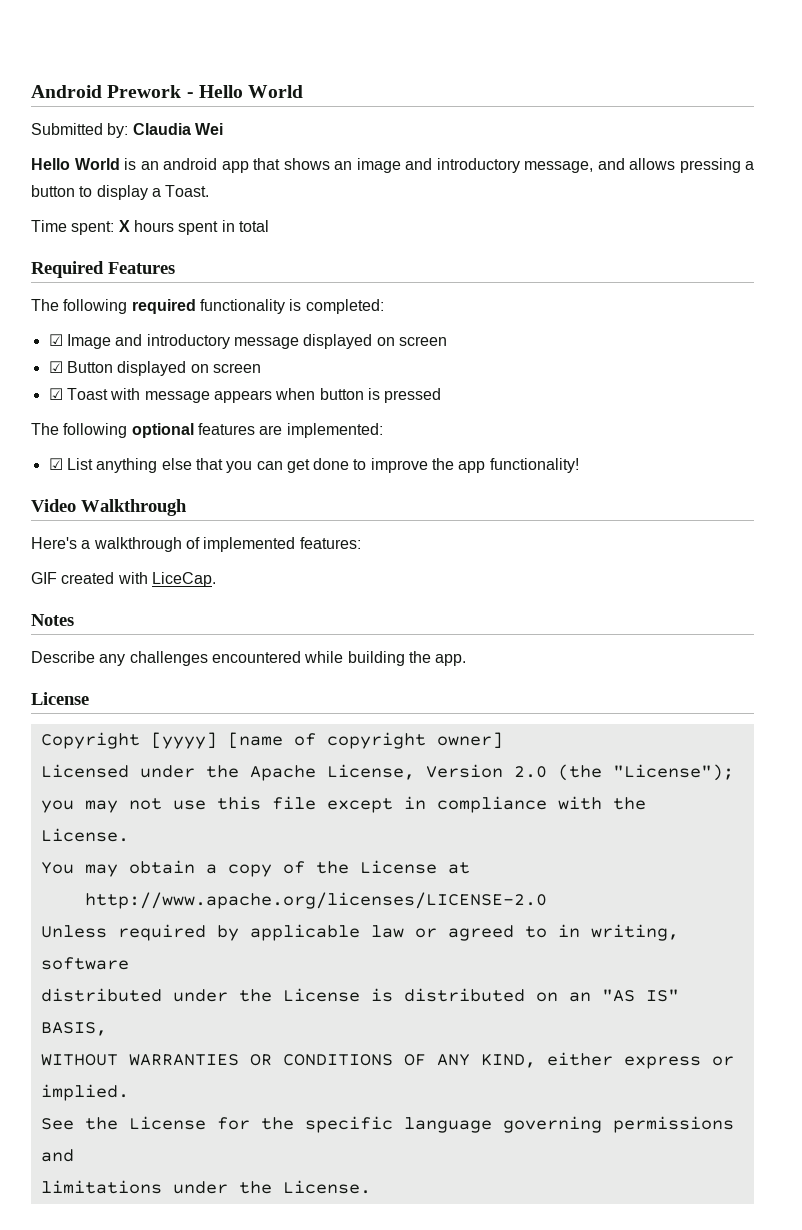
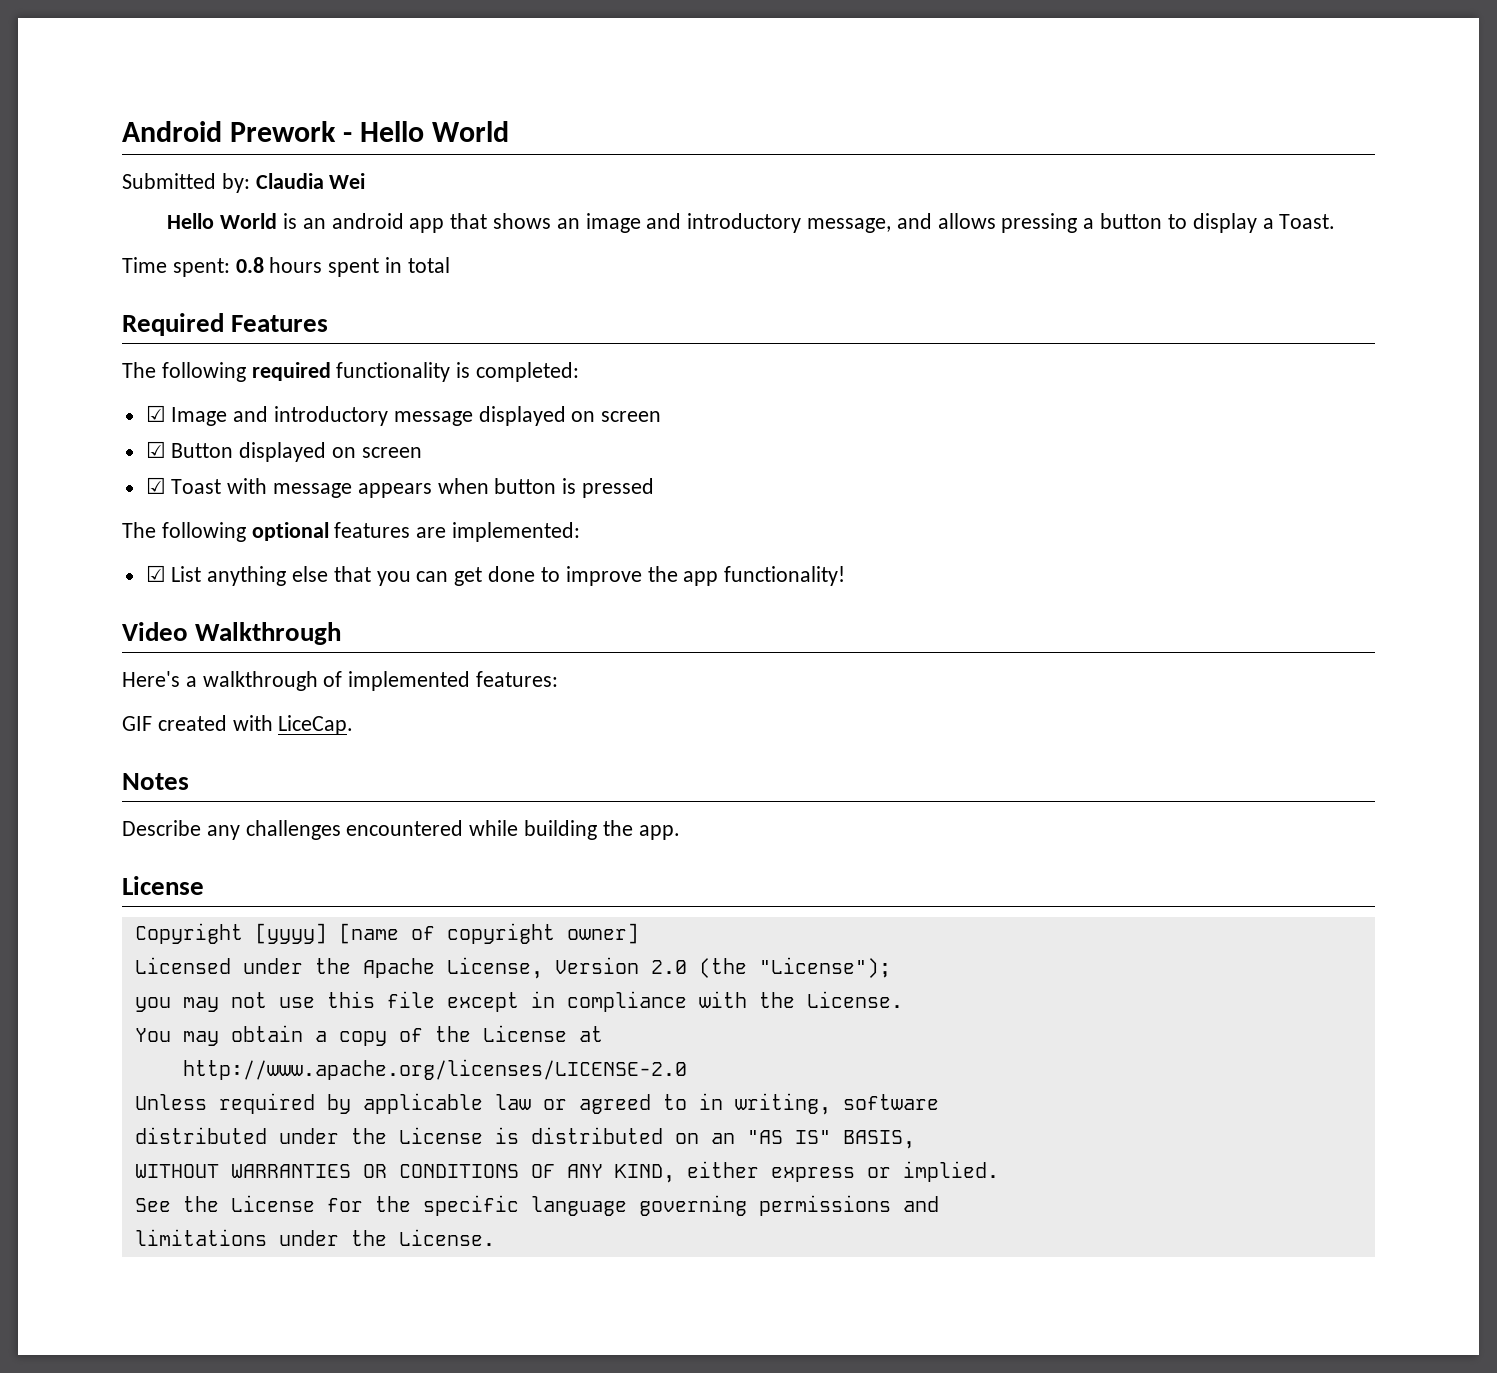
- Time spent: X hours spent in total
+ Time spent: 0.8 hours spent in total

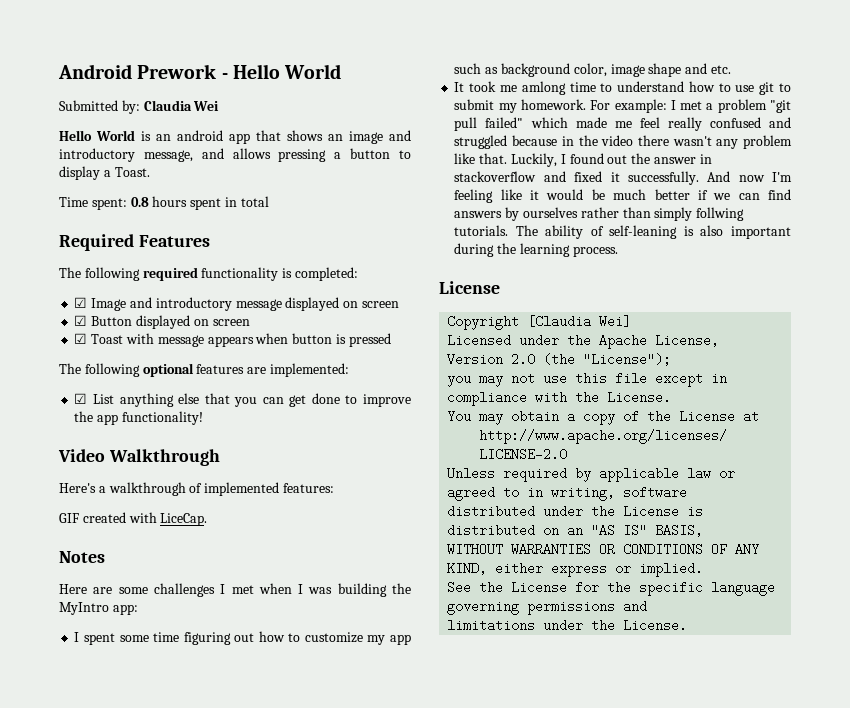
- Describe any challenges encountered while building the app.
+ Here are some challenges I met when I was building the MyIntro app:
+ I spent some time figuring out how to customize my app such as background color, image shape and etc.
+ It took me amlong time to understand how to use git to submit my homework. For example: I met a problem "git pull failed" which made me feel really confused and struggled because in the video there wasn't any problem like that. Luckily, I found out the answer in stackoverflow and fixed it successfully. And now I'm feeling like it would be much better if we can find answers by ourselves rather than simply follwing tutorials. The ability of self-leaning is also important during the learning process.
  License
- Copyright [yyyy] [name of copyright owner]
+ Copyright [Claudia Wei]

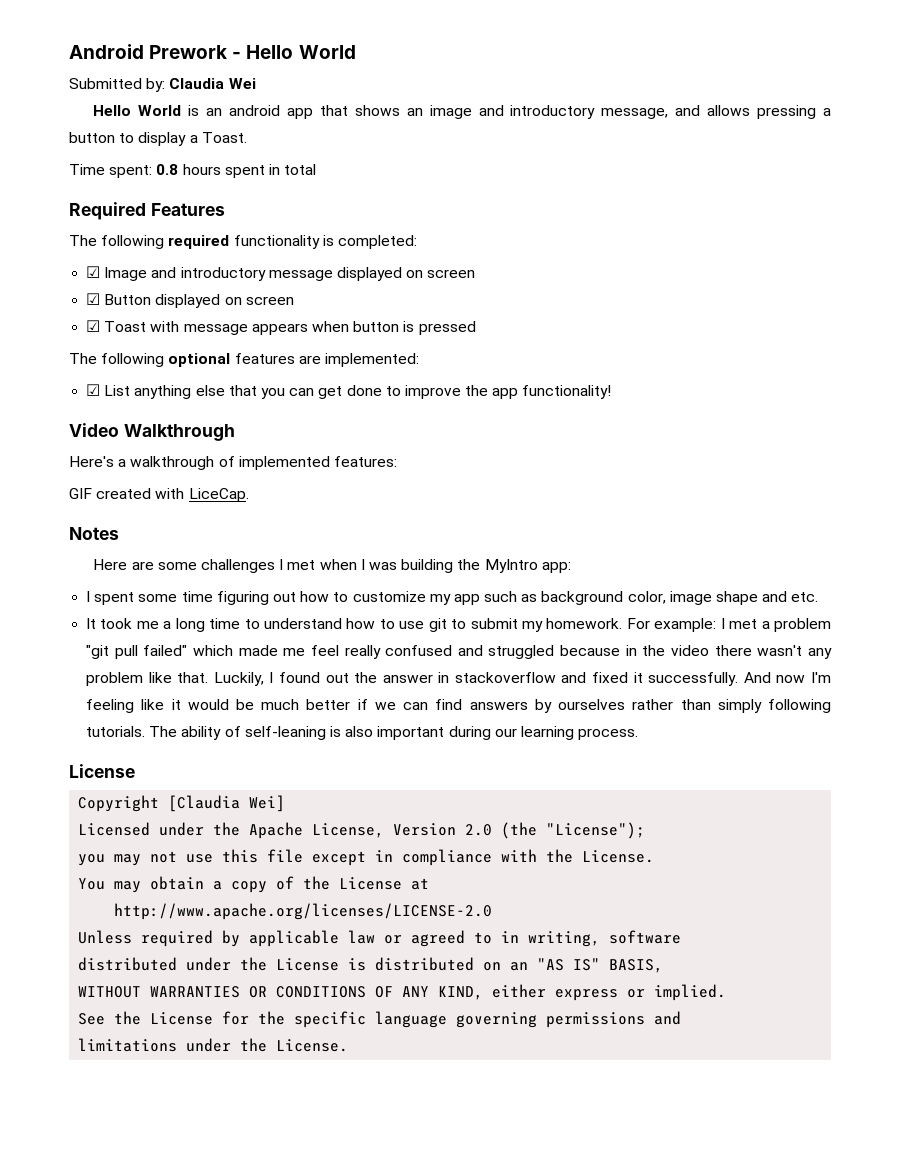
- It took me amlong time to understand how to use git to submit my homework.
+ It took me a long time to understand how to use git to submit my homework.
- And now I'm feeling like it would be much better if we can find answers by ourselves rather than simply follwing tutorials.
+ And now I'm feeling like it would be much better if we can find answers by ourselves rather than simply following tutorials.
- The ability of self-leaning is also important during the learning process.
+ The ability of self-leaning is also important during our learning process.

